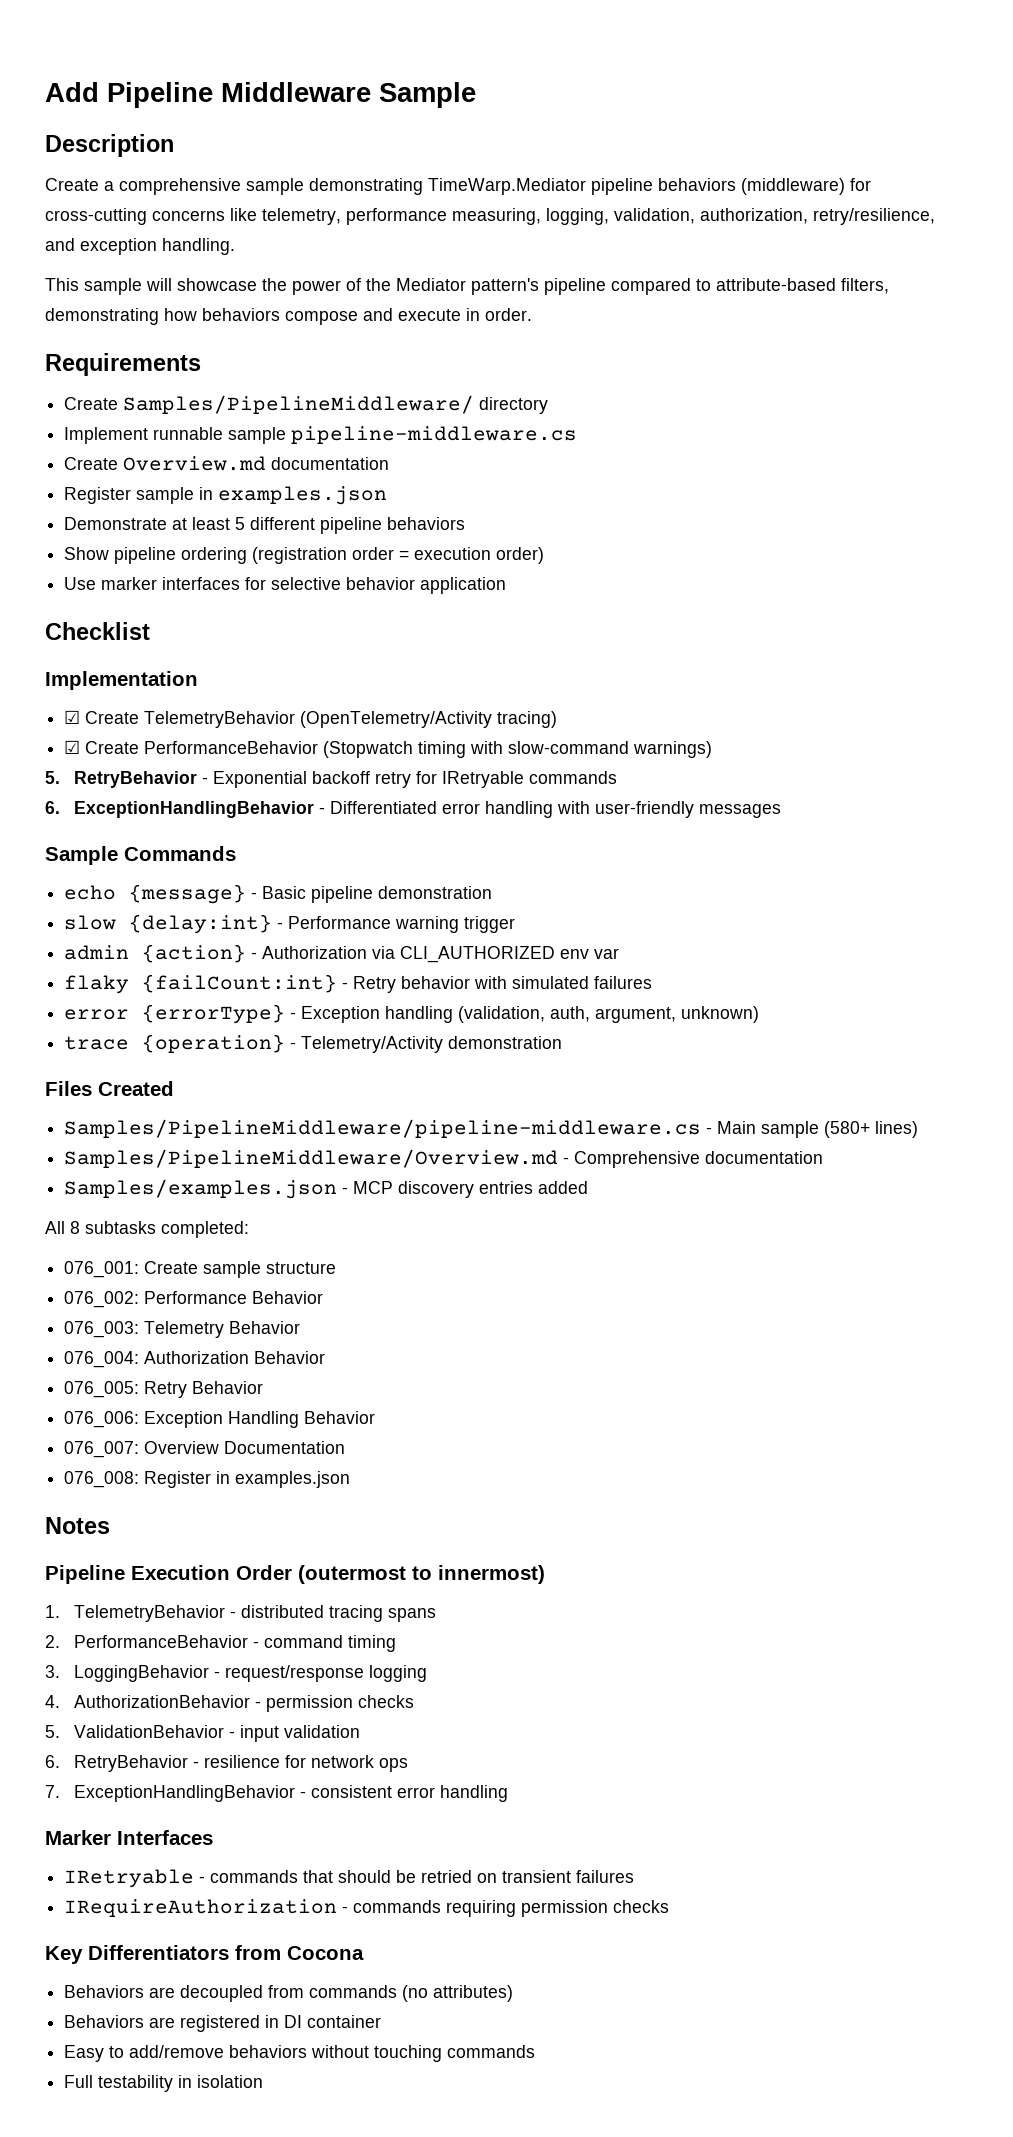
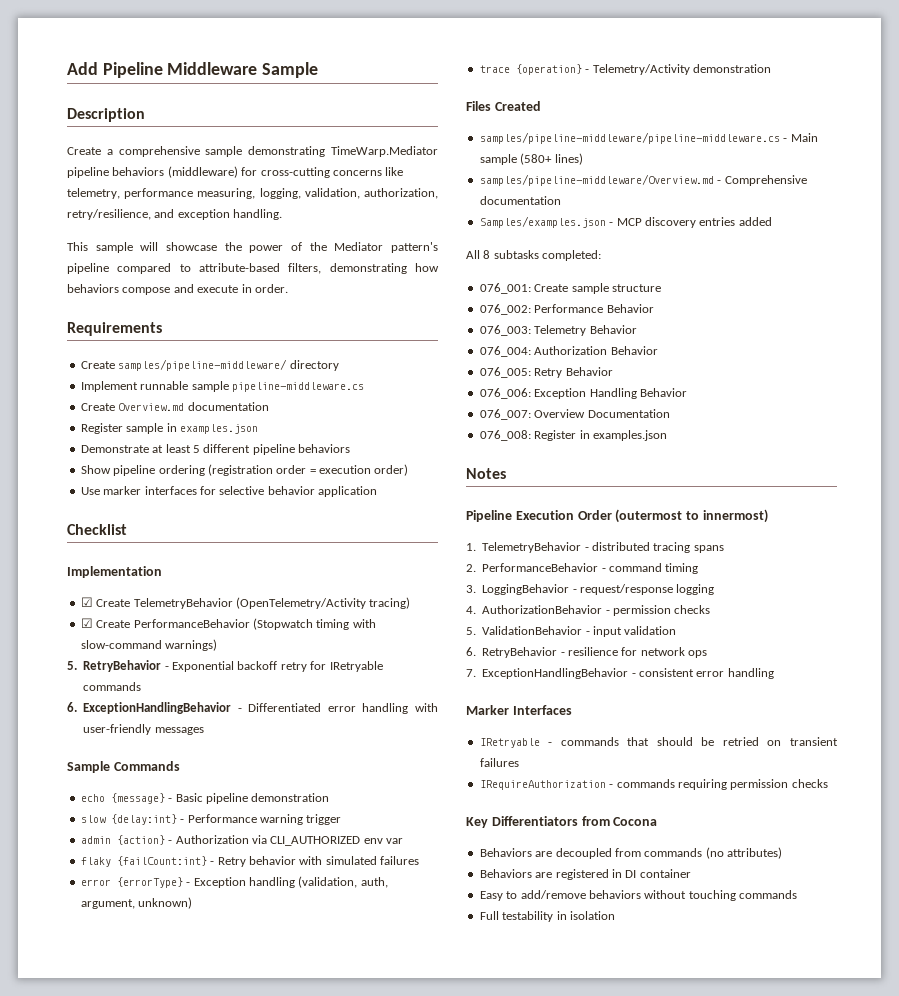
- Create Samples/PipelineMiddleware/ directory
+ Create samples/pipeline-middleware/ directory
- Samples/PipelineMiddleware/pipeline-middleware.cs - Main sample (580+ lines)
+ samples/pipeline-middleware/pipeline-middleware.cs - Main sample (580+ lines)
- Samples/PipelineMiddleware/Overview.md - Comprehensive documentation
+ samples/pipeline-middleware/Overview.md - Comprehensive documentation

